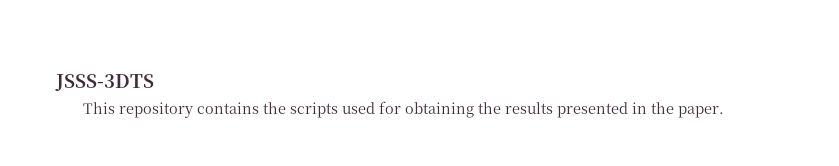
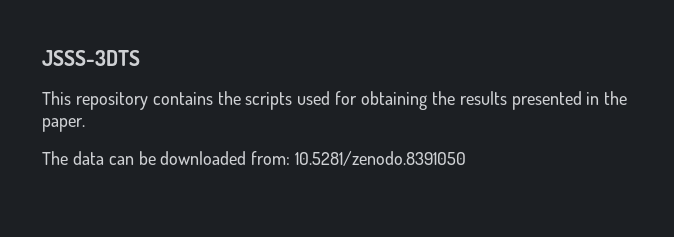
+ The data can be downloaded from: 10.5281/zenodo.8391050

